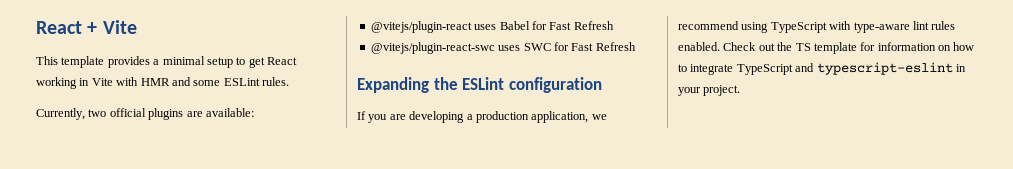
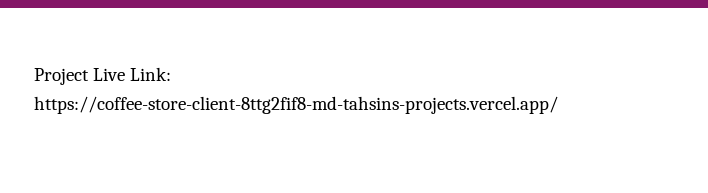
- React + Vite
- This template provides a minimal setup to get React working in Vite with HMR and some ESLint rules.
- Currently, two official plugins are available:
- @vitejs/plugin-react uses Babel for Fast Refresh
- @vitejs/plugin-react-swc uses SWC for Fast Refresh
- Expanding the ESLint configuration
- If you are developing a production application, we recommend using TypeScript with type-aware lint rules enabled. Check out the TS template for information on how to integrate TypeScript and typescript-eslint in your project.
+ Project Live Link: https://coffee-store-client-8ttg2fif8-md-tahsins-projects.vercel.app/

